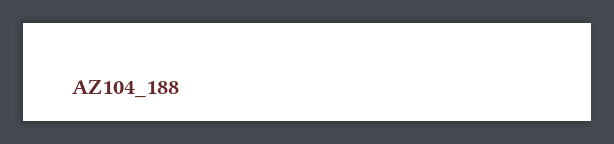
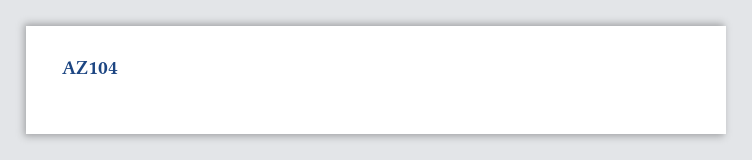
- AZ104_188
+ AZ104

